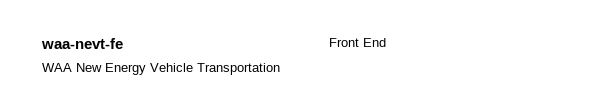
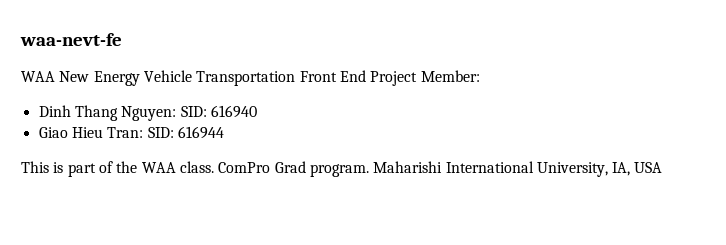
- WAA New Energy Vehicle Transportation Front End
+ WAA New Energy Vehicle Transportation Front End Project Member:
+ Dinh Thang Nguyen: SID: 616940
+ Giao Hieu Tran: SID: 616944
+ This is part of the WAA class. ComPro Grad program. Maharishi International University, IA, USA

